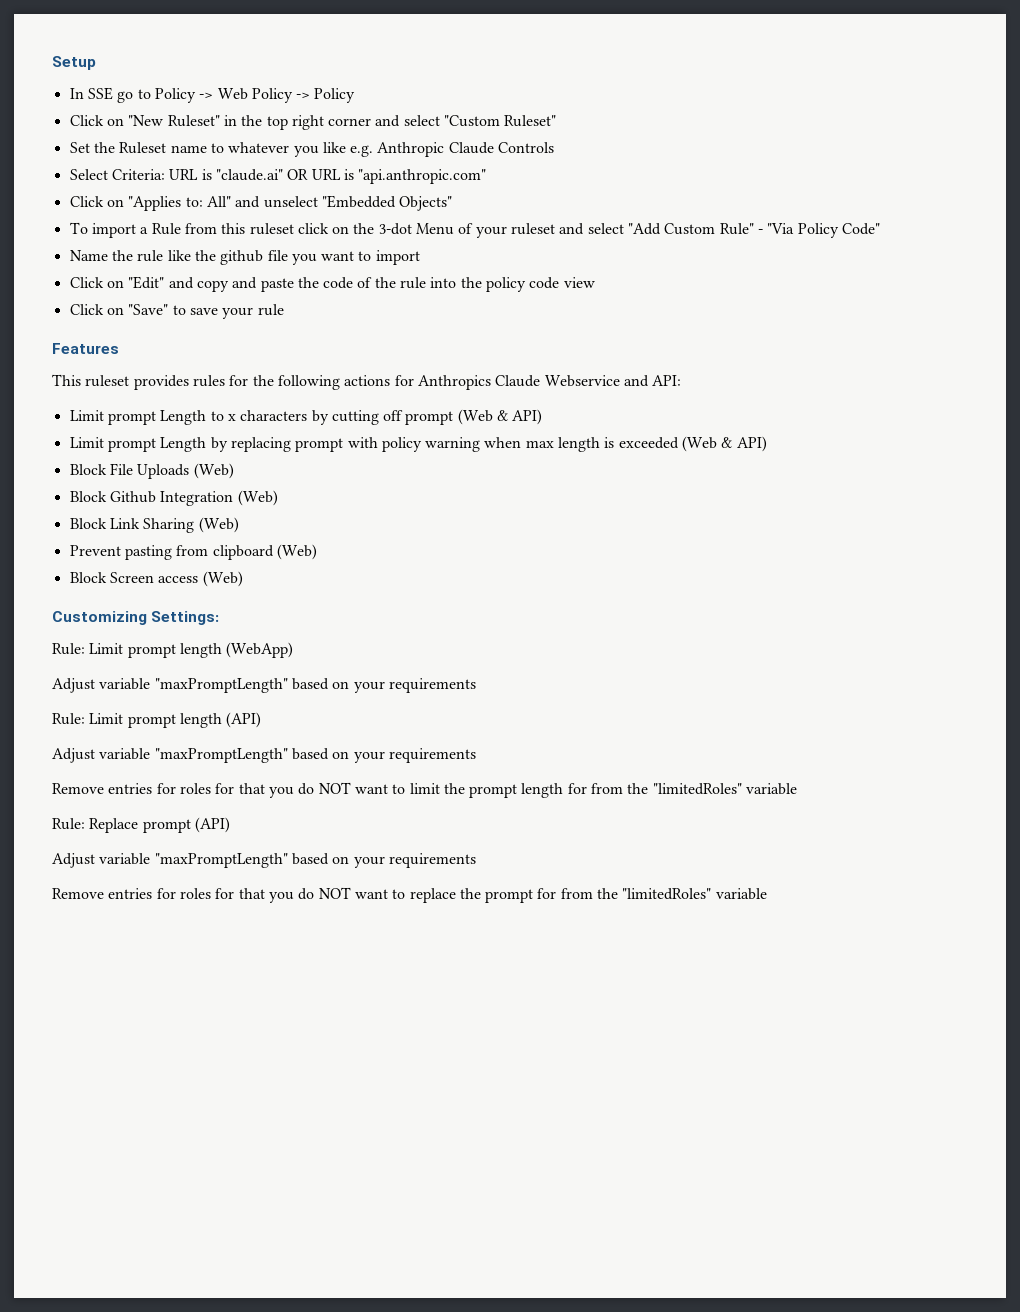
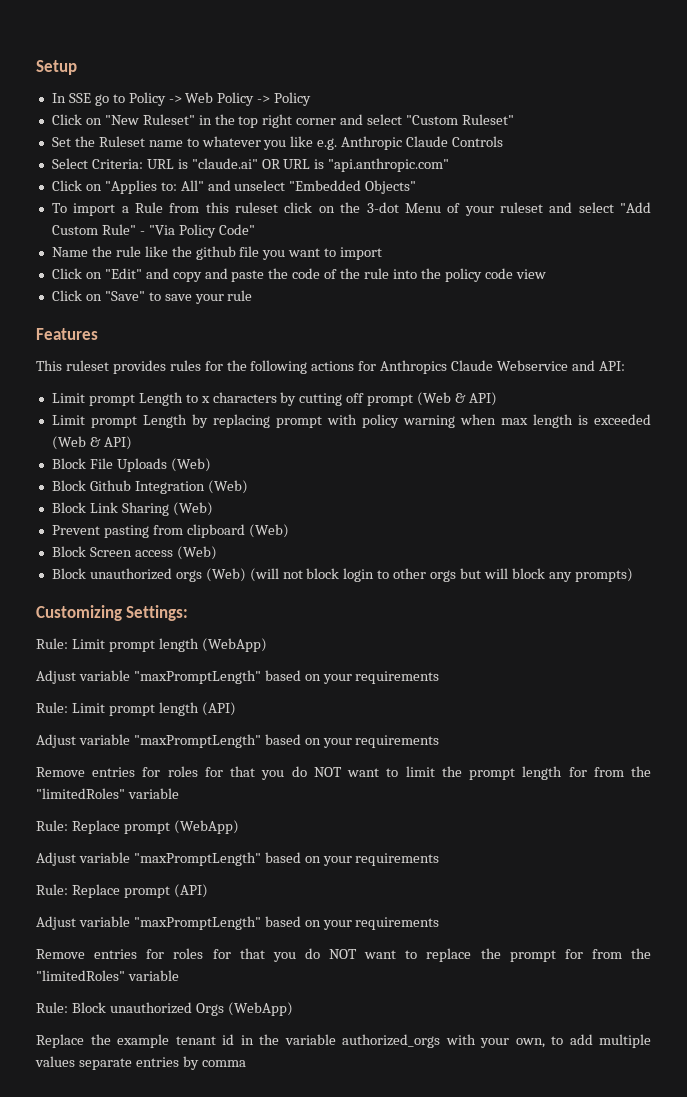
+ Block unauthorized orgs (Web) (will not block login to other orgs but will block any prompts)
+ Rule: Replace prompt (WebApp)
+ Adjust variable "maxPromptLength" based on your requirements
+ Rule: Block unauthorized Orgs (WebApp)
+ Replace the example tenant id in the variable authorized_orgs with your own, to add multiple values separate entries by comma

